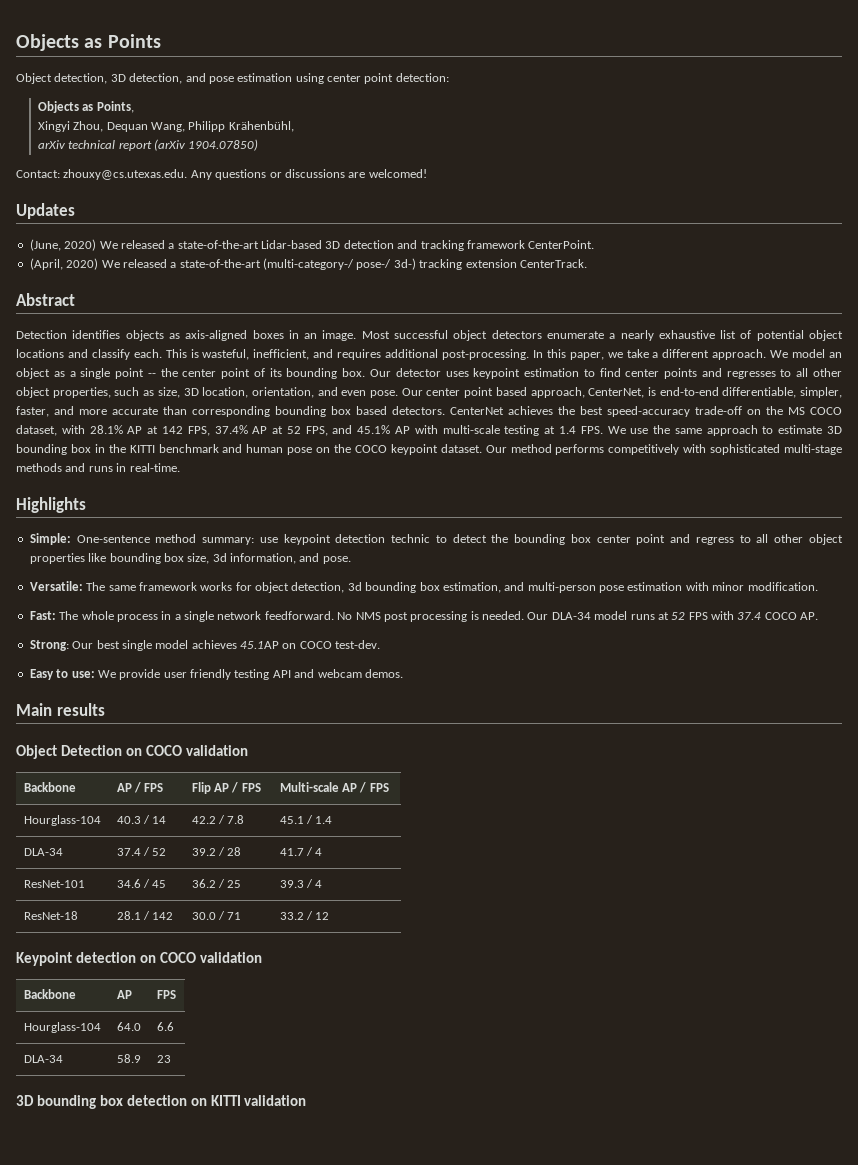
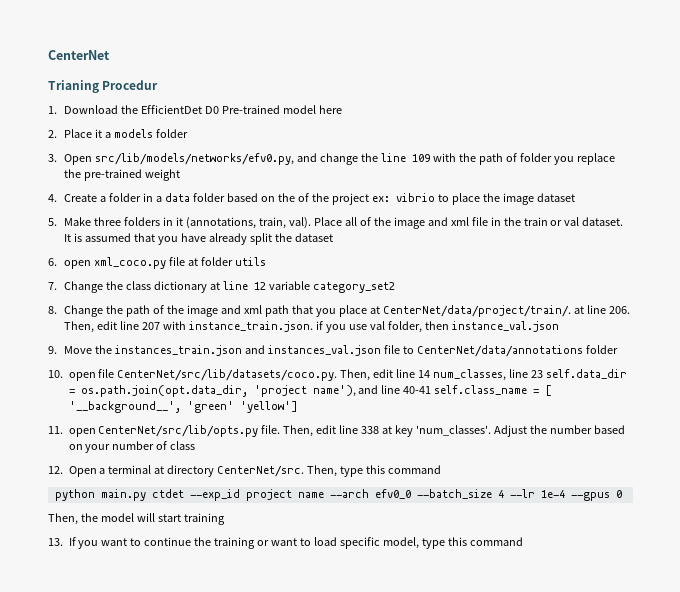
- Objects as Points
- Object detection, 3D detection, and pose estimation using center point detection:
- Objects as Points,
- Xingyi Zhou, Dequan Wang, Philipp Krähenbühl,
- arXiv technical report (arXiv 1904.07850)
- Contact: zhouxy@cs.utexas.edu. Any questions or discussions are welcomed!
- Updates
- (June, 2020) We released a state-of-the-art Lidar-based 3D detection and tracking framework CenterPoint.
- (April, 2020) We released a state-of-the-art (multi-category-/ pose-/ 3d-) tracking extension CenterTrack.
- Abstract
- Detection identifies objects as axis-aligned boxes in an image. Most successful object detectors enumerate a nearly exhaustive list of potential object locations and classify each. This is wasteful, inefficient, and requires additional post-processing. In this paper, we take a different approach. We model an object as a single point -- the center point of its bounding box. Our detector uses keypoint estimation to find center points and regresses to all other object properties, such as size, 3D location, orientation, and even pose. Our center point based approach, CenterNet, is end-to-end differentiable, simpler, faster, and more accurate than corresponding bounding box based detectors. CenterNet achieves the best speed-accuracy trade-off on the MS COCO dataset, with 28.1% AP at 142 FPS, 37.4% AP at 52 FPS, and 45.1% AP with multi-scale testing at 1.4 FPS. We use the same approach to estimate 3D bounding box in the KITTI benchmark and human pose on the COCO keypoint dataset. Our method performs competitively with sophisticated multi-stage methods and runs in real-time.
- Highlights
- Simple: One-sentence method summary: use keypoint detection technic to detect the bounding box center point and regress to all other object properties like bounding box size, 3d information, and pose.
- Versatile: The same framework works for object detection, 3d bounding box estimation, and multi-person pose estimation with minor modification.
- Fast: The whole process in a single network feedforward. No NMS post processing is needed. Our DLA-34 model runs at 52 FPS with 37.4 COCO AP.
- Strong: Our best single model achieves 45.1AP on COCO test-dev.
- Easy to use: We provide user friendly testing API and webcam demos.
- Main results
- Object Detection on COCO validation
- Backbone | AP / FPS | Flip AP / FPS | Multi-scale AP / FPS
- Hourglass-104 | 40.3 / 14 | 42.2 / 7.8 | 45.1 / 1.4
- DLA-34 | 37.4 / 52 | 39.2 / 28 | 41.7 / 4
- ResNet-101 | 34.6 / 45 | 36.2 / 25 | 39.3 / 4
- ResNet-18 | 28.1 / 142 | 30.0 / 71 | 33.2 / 12
- Keypoint detection on COCO validation
- Backbone | AP | FPS
- Hourglass-104 | 64.0 | 6.6
- DLA-34 | 58.9 | 23
- 3D bounding box detection on KITTI validation
+ CenterNet
+ Trianing Procedur
+ 1. Download the EfficientDet D0 Pre-trained model here
+ 2. Place it a models folder
+ 3. Open src/lib/models/networks/efv0.py, and change the line 109 with the path of folder you replace the pre-trained weight
+ 4. Create a folder in a data folder based on the of the project ex: vibrio to place the image dataset
+ 5. Make three folders in it (annotations, train, val). Place all of the image and xml file in the train or val dataset. It is assumed that you have already split the dataset
+ 6. open xml_coco.py file at folder utils
+ 7. Change the class dictionary at line 12 variable category_set2
+ 8. Change the path of the image and xml path that you place at CenterNet/data/project/train/. at line 206. Then, edit line 207 with instance_train.json. if you use val folder, then instance_val.json
+ 9. Move the instances_train.json and instances_val.json file to CenterNet/data/annotations folder
+ 10. open file CenterNet/src/lib/datasets/coco.py. Then, edit line 14 num_classes, line 23 self.data_dir = os.path.join(opt.data_dir, 'project name'), and line 40-41 self.class_name = [ '__background__', 'green' 'yellow']
+ 11. open CenterNet/src/lib/opts.py file. Then, edit line 338 at key 'num_classes'. Adjust the number based on your number of class
+ 12. Open a terminal at directory CenterNet/src. Then, type this command
+ python main.py ctdet --exp_id project name --arch efv0_0 --batch_size 4 --lr 1e-4 --gpus 0
+ Then, the model will start training
+ 13. If you want to continue the training or want to load specific model, type this command

